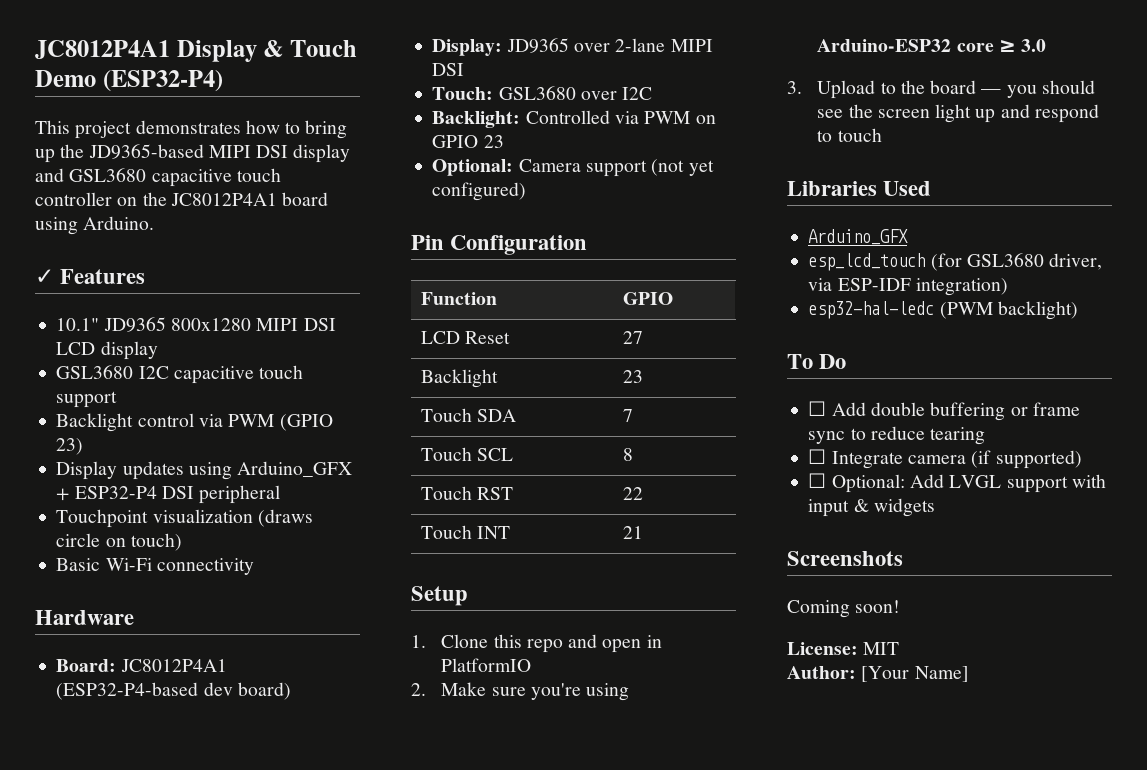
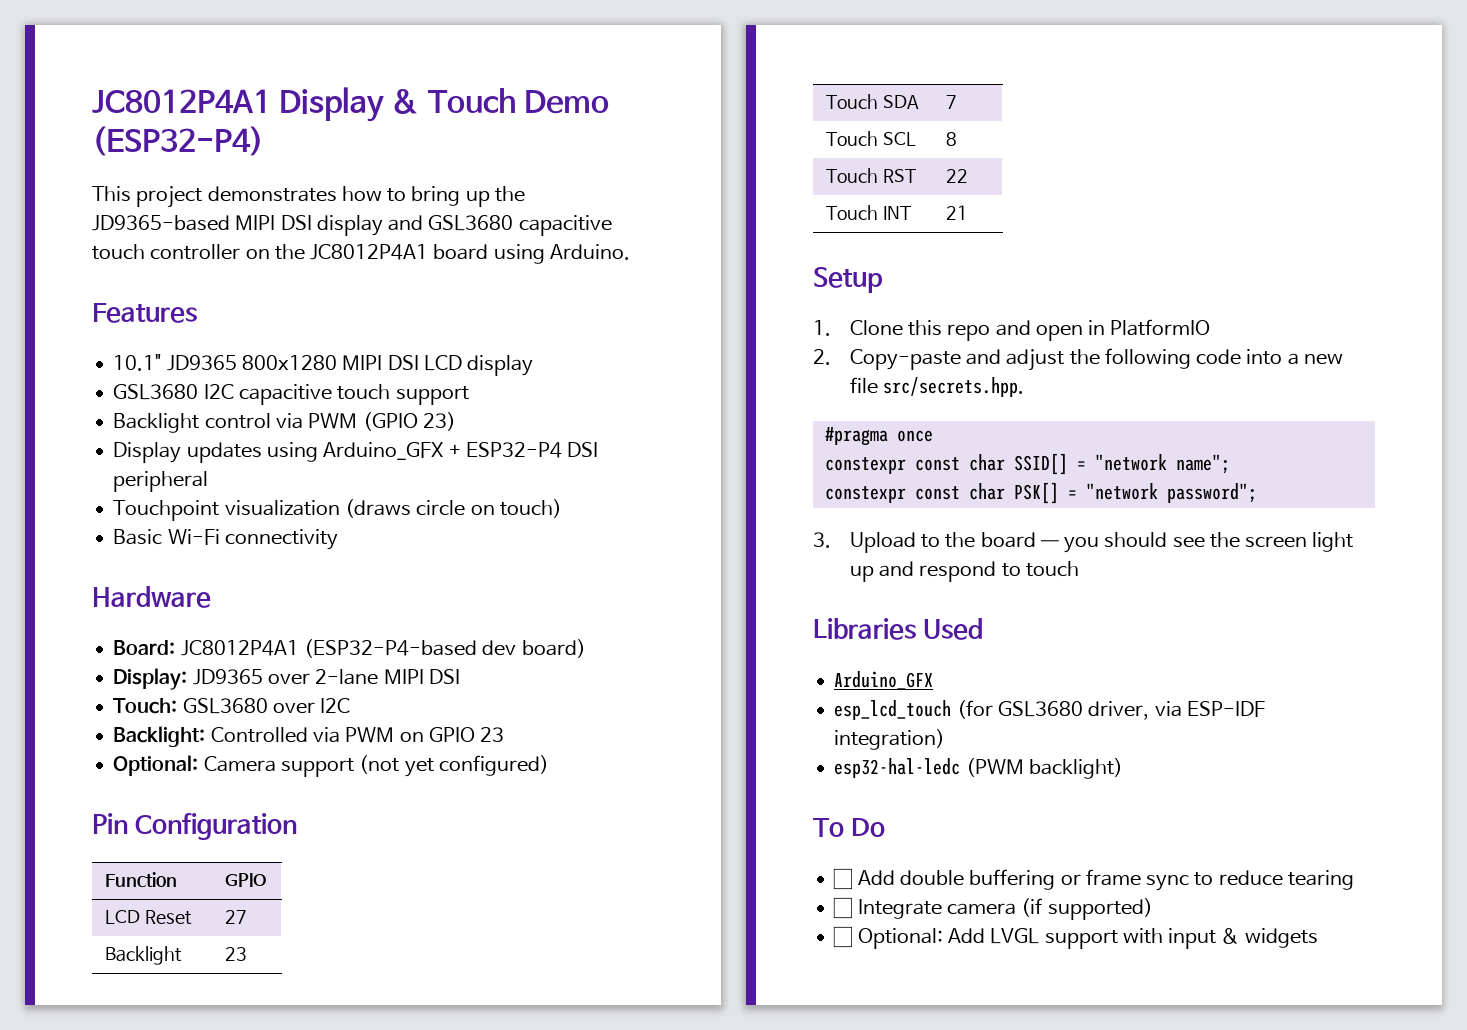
- ✓ Features
+ Features
- 2. Make sure you're using Arduino-ESP32 core ≥ 3.0
+ 2. Copy-paste and adjust the following code into a new file src/secrets.hpp.
+ #pragma once
+ constexpr const char SSID[] = "network name";
+ constexpr const char PSK[] = "network password";
- Screenshots
- Coming soon!
- License: MIT
- Author: [Your Name]

